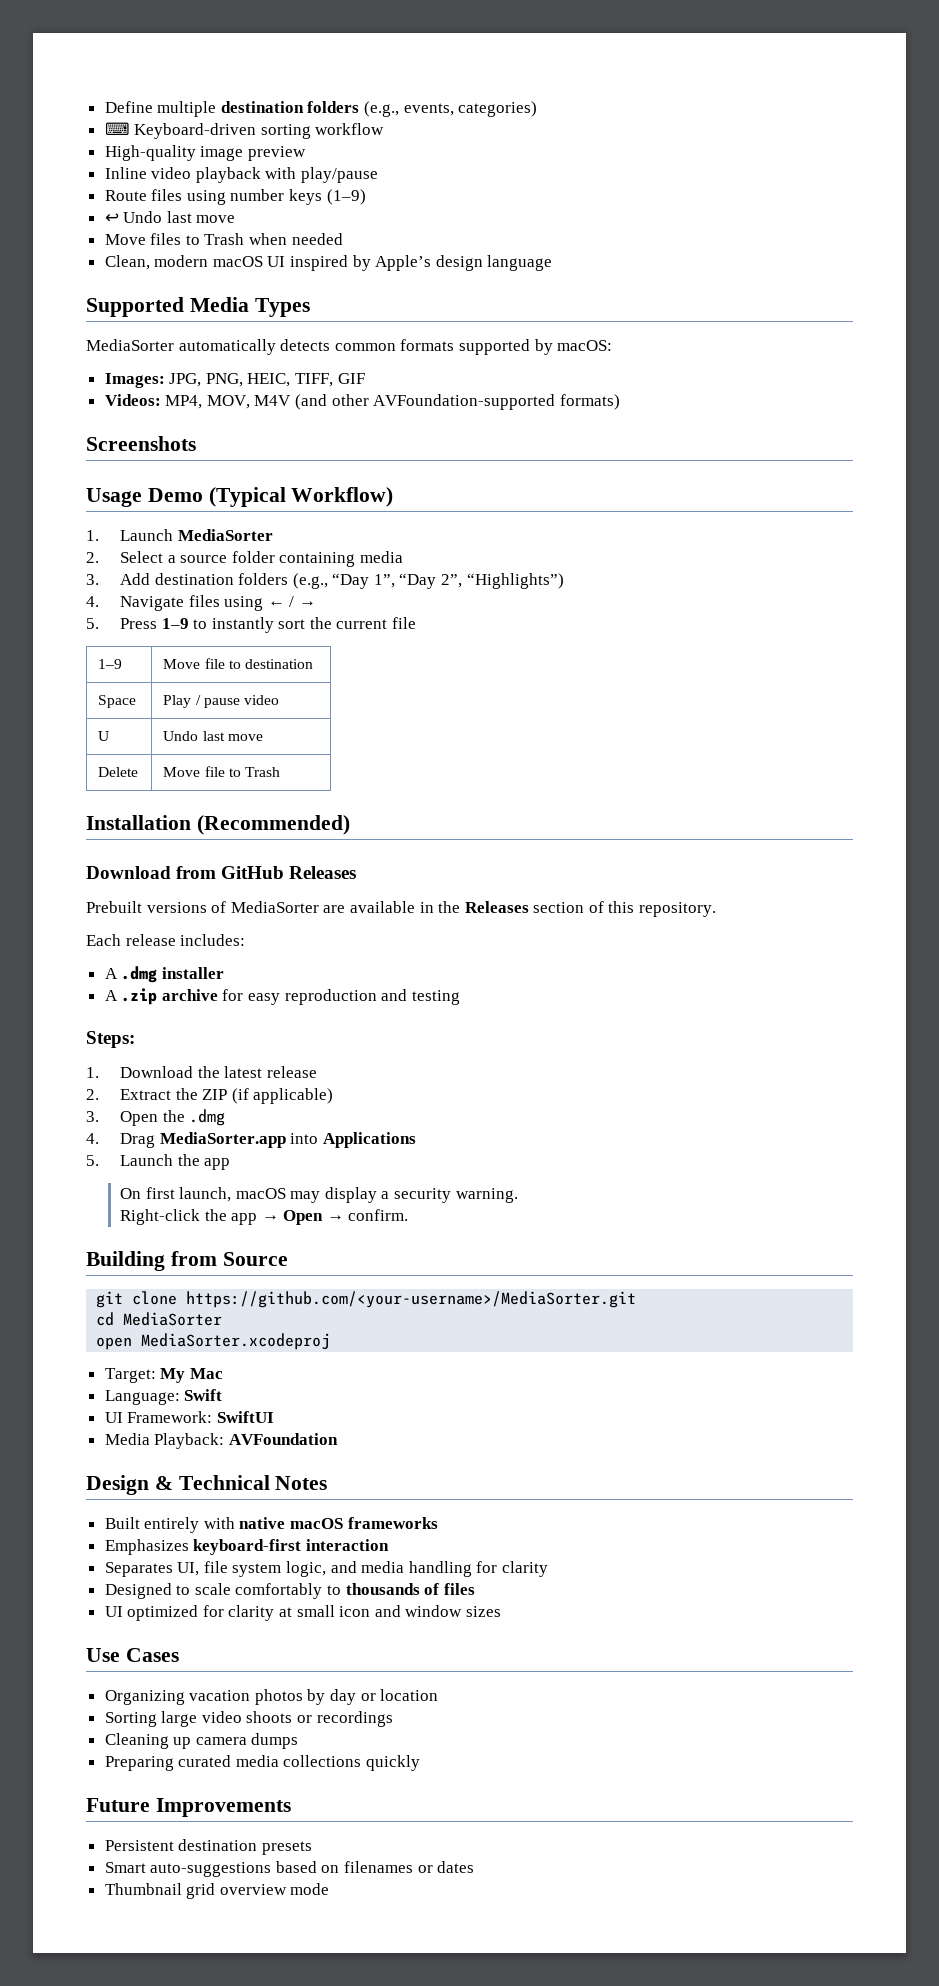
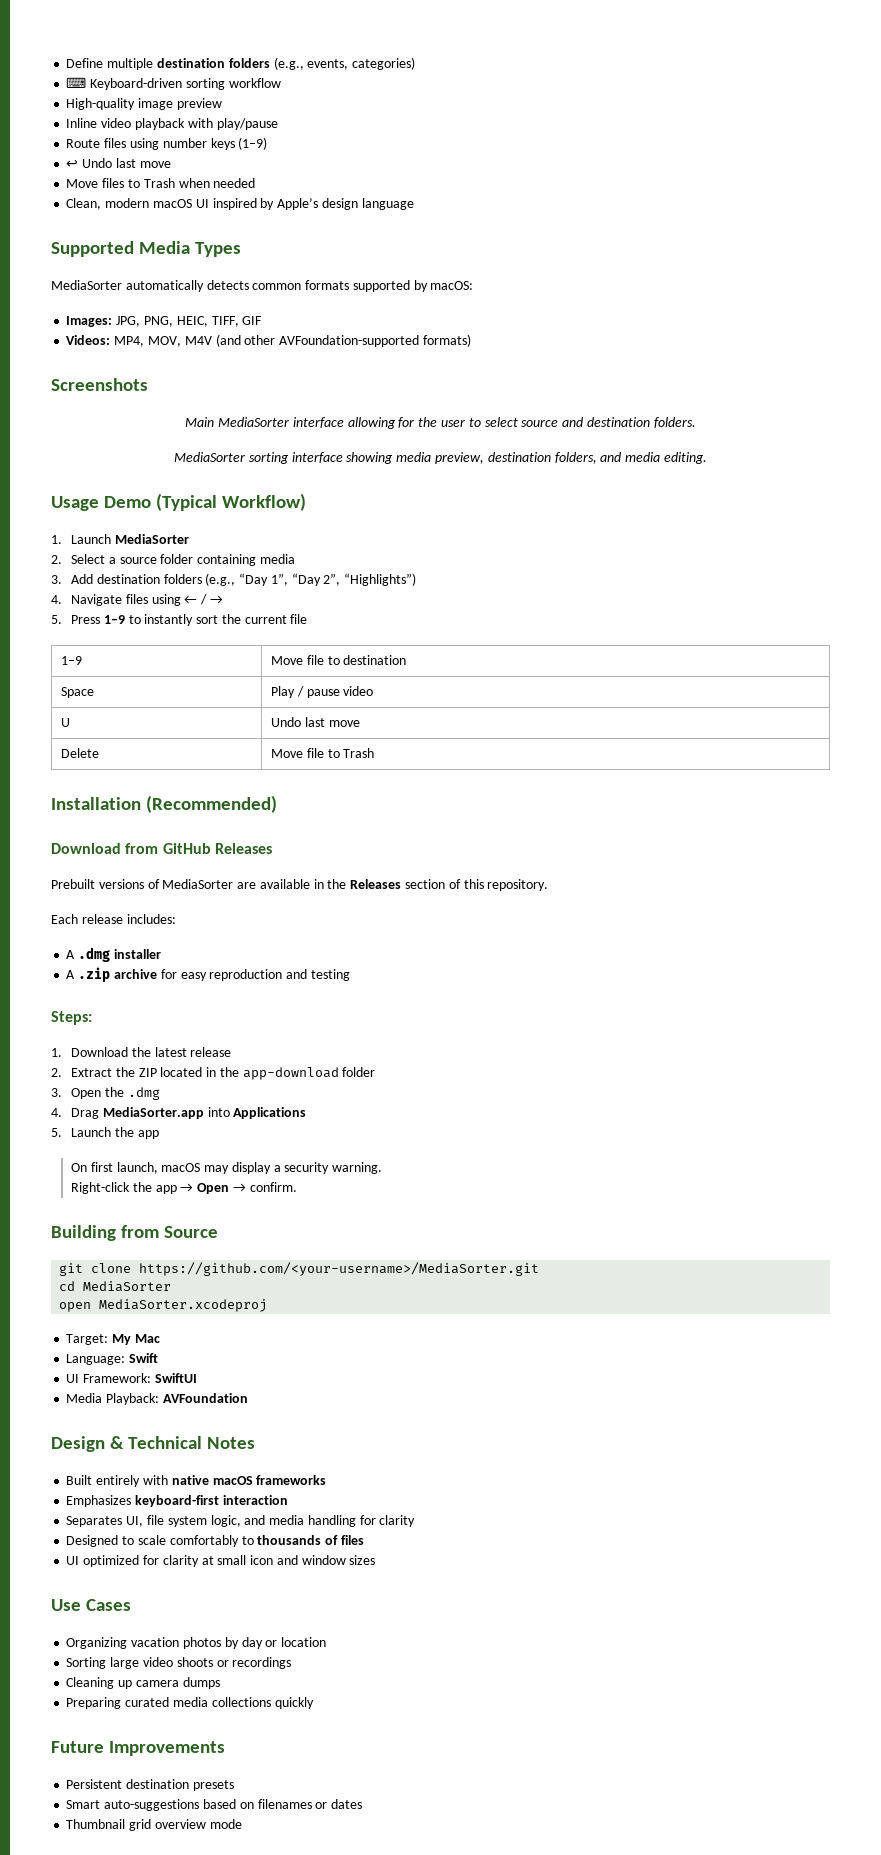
+ Main MediaSorter interface allowing for the user to select source and destination folders.
+ MediaSorter sorting interface showing media preview, destination folders, and media editing.
- 2. Extract the ZIP (if applicable)
+ 2. Extract the ZIP located in the app-download folder

